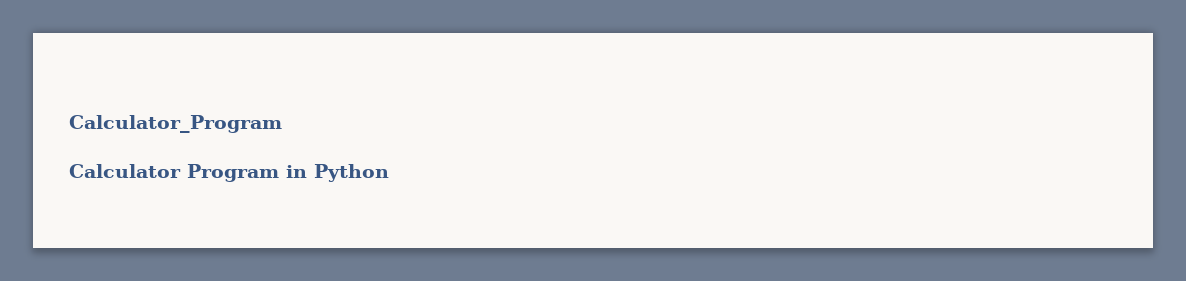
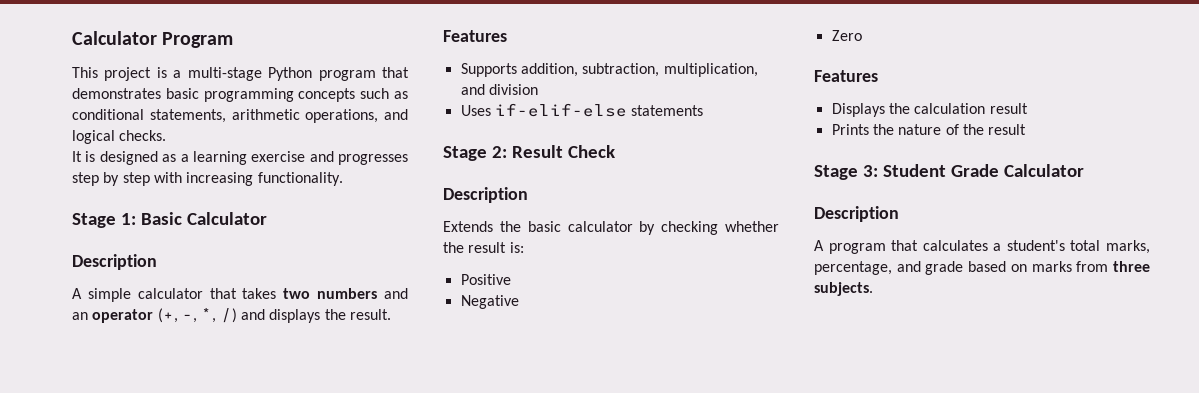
- Calculator_Program
- Calculator Program in Python
+ Calculator Program
+ This project is a multi-stage Python program that demonstrates basic programming concepts such as conditional statements, arithmetic operations, and logical checks.
+ It is designed as a learning exercise and progresses step by step with increasing functionality.
+ Stage 1: Basic Calculator
+ Description
+ A simple calculator that takes two numbers and an operator (+, -, *, /) and displays the result.
+ Features
+ Supports addition, subtraction, multiplication, and division
+ Uses if-elif-else statements
+ Stage 2: Result Check
+ Description
+ Extends the basic calculator by checking whether the result is:
+ Positive
+ Negative
+ Zero
+ Features
+ Displays the calculation result
+ Prints the nature of the result
+ Stage 3: Student Grade Calculator
+ Description
+ A program that calculates a student's total marks, percentage, and grade based on marks from three subjects.

